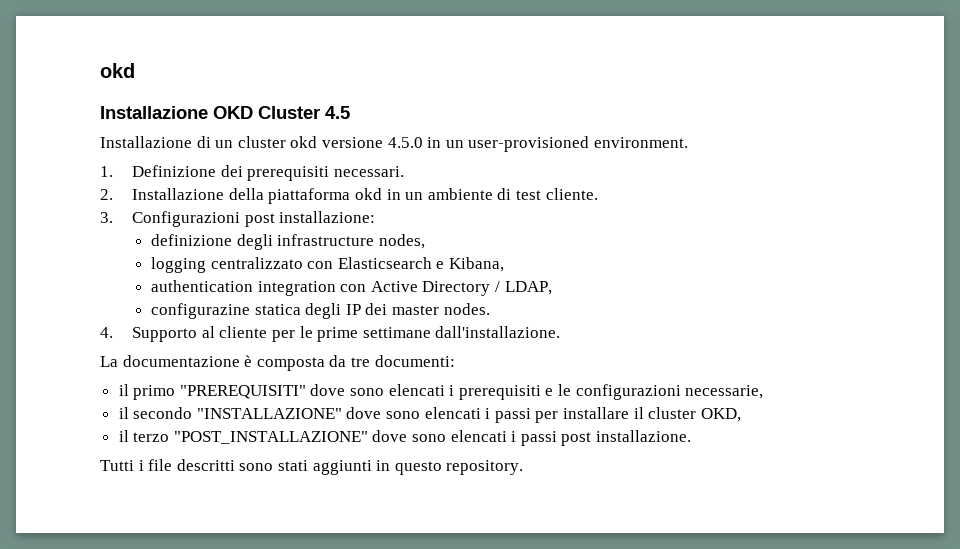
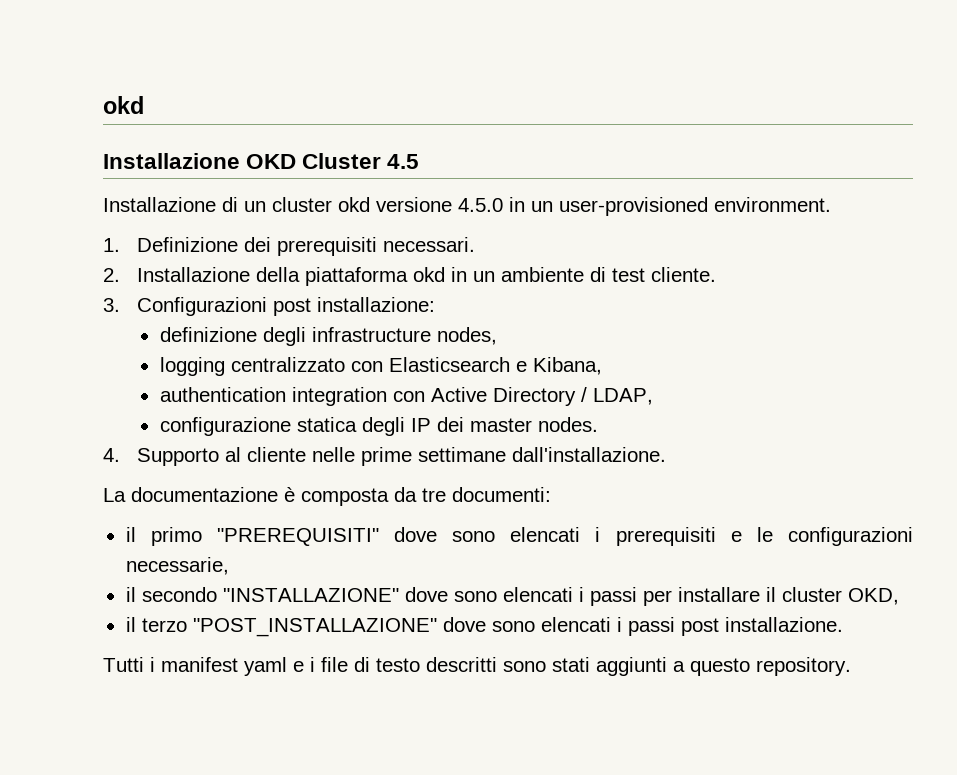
- configurazine statica degli IP dei master nodes.
+ configurazione statica degli IP dei master nodes.
- 4. Supporto al cliente per le prime settimane dall'installazione.
+ 4. Supporto al cliente nelle prime settimane dall'installazione.
- Tutti i file descritti sono stati aggiunti in questo repository.
+ Tutti i manifest yaml e i file di testo descritti sono stati aggiunti a questo repository.

